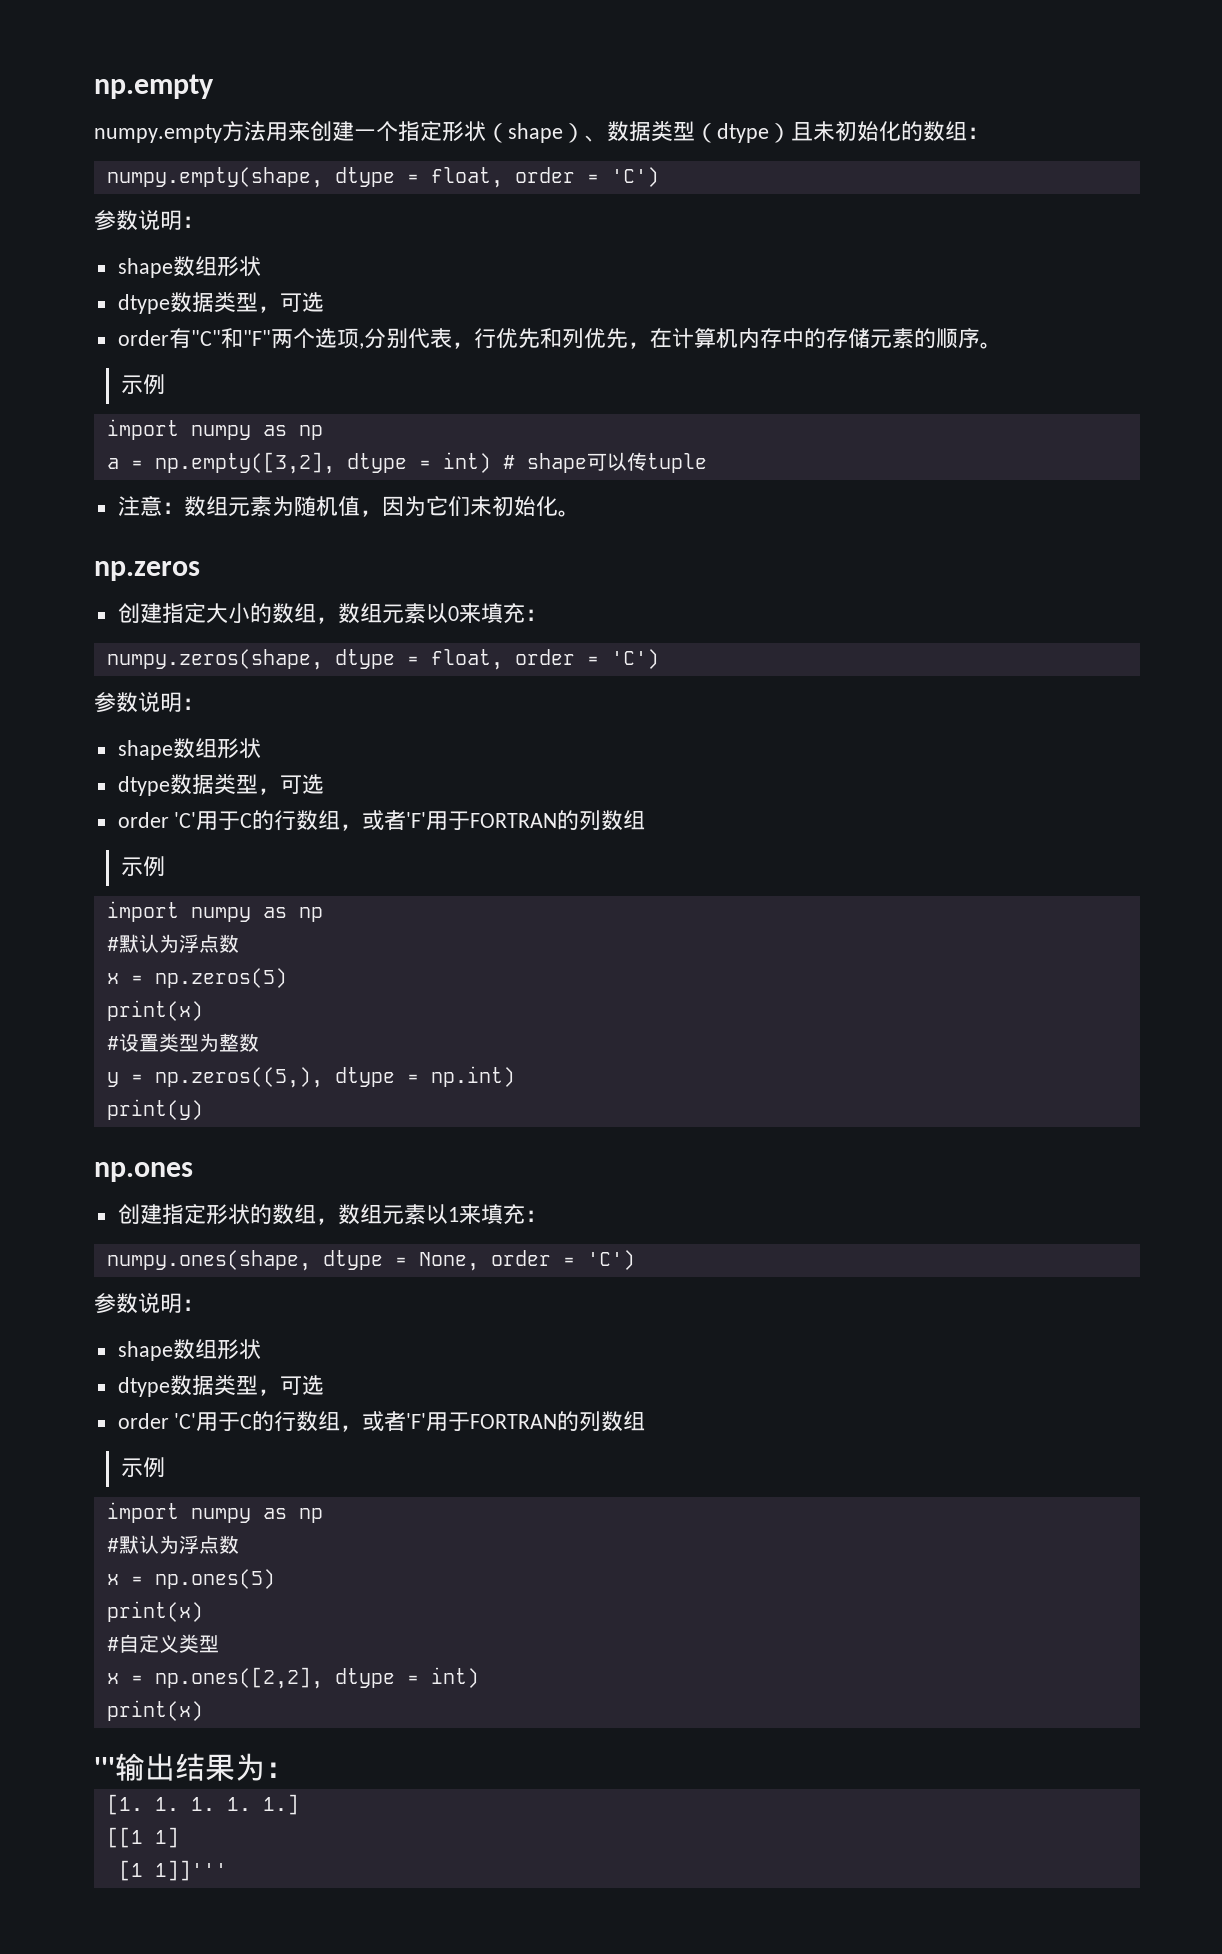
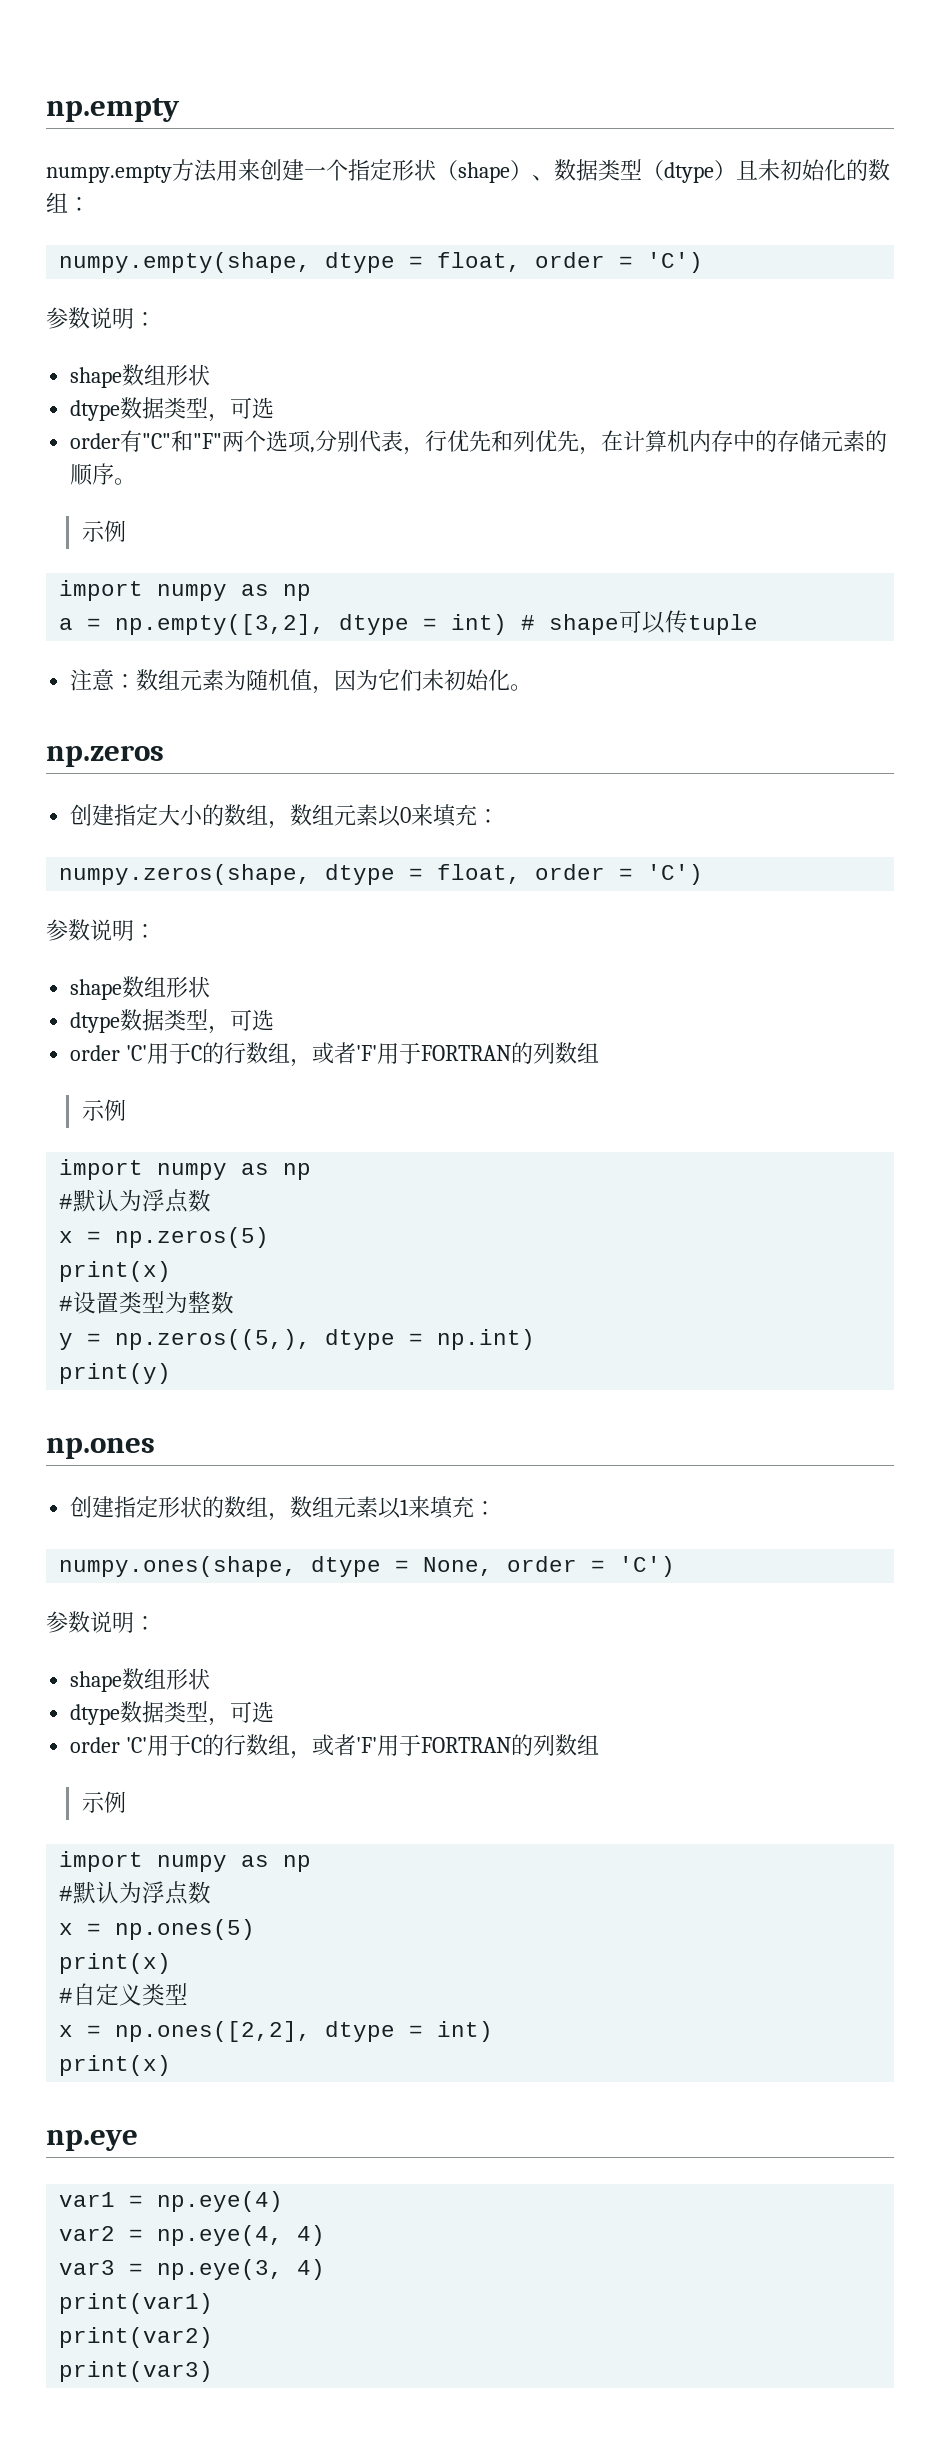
- '''输出结果为：
- [1. 1. 1. 1. 1.]
- [[1 1]
- [1 1]]'''
+ np.eye
+ var1 = np.eye(4)
+ var2 = np.eye(4, 4)
+ var3 = np.eye(3, 4)
+ print(var1)
+ print(var2)
+ print(var3)

